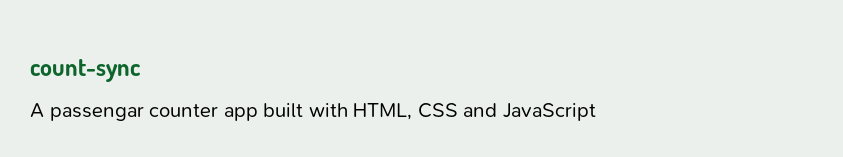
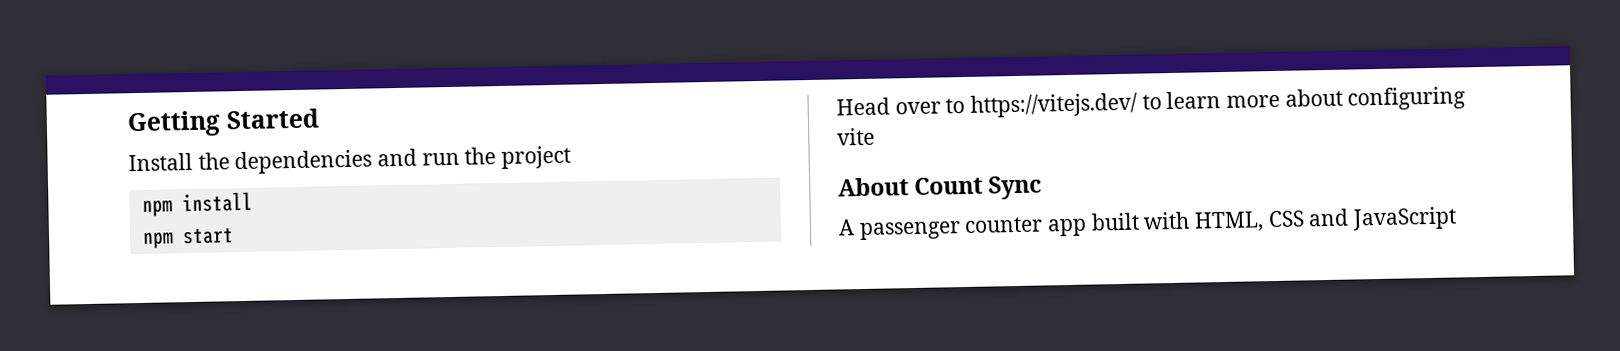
- count-sync
+ Getting Started
+ Install the dependencies and run the project
+ npm install
+ npm start
+ Head over to https://vitejs.dev/ to learn more about configuring vite
+ About Count Sync
- A passengar counter app built with HTML, CSS and JavaScript
+ A passenger counter app built with HTML, CSS and JavaScript

